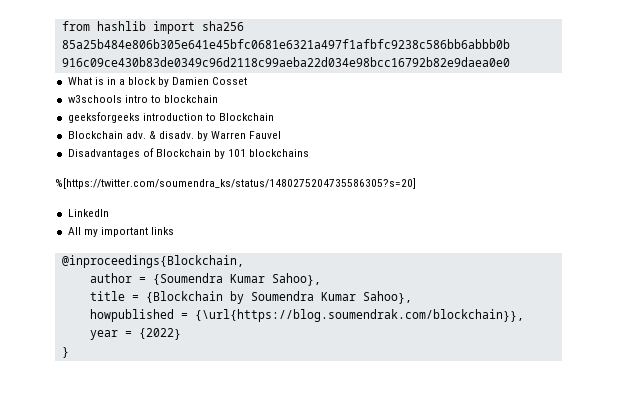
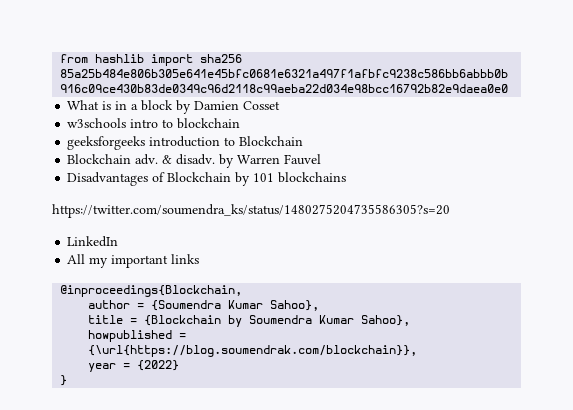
- %[https://twitter.com/soumendra_ks/status/1480275204735586305?s=20]
+ https://twitter.com/soumendra_ks/status/1480275204735586305?s=20

